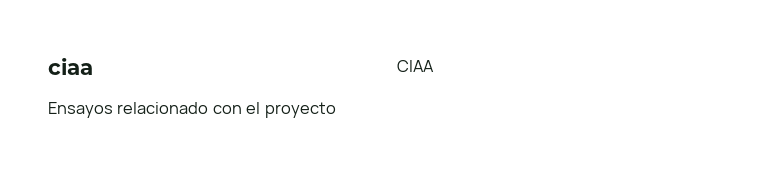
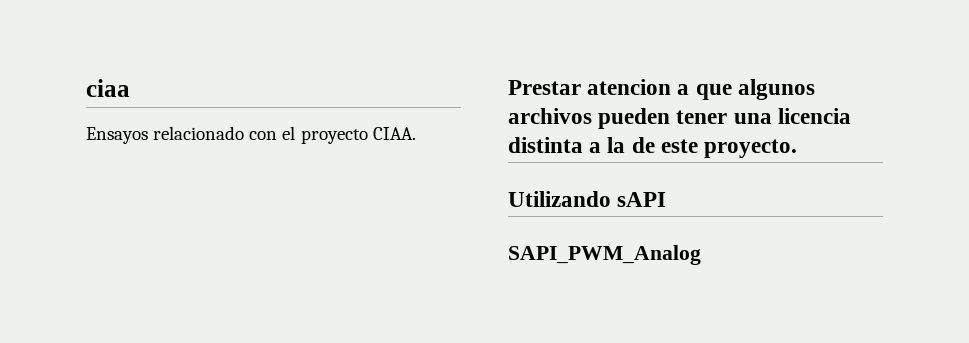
- Ensayos relacionado con el proyecto CIAA
+ Ensayos relacionado con el proyecto CIAA.
+ Prestar atencion a que algunos archivos pueden tener una licencia distinta a la de este proyecto.
+ Utilizando sAPI
+ SAPI_PWM_Analog

